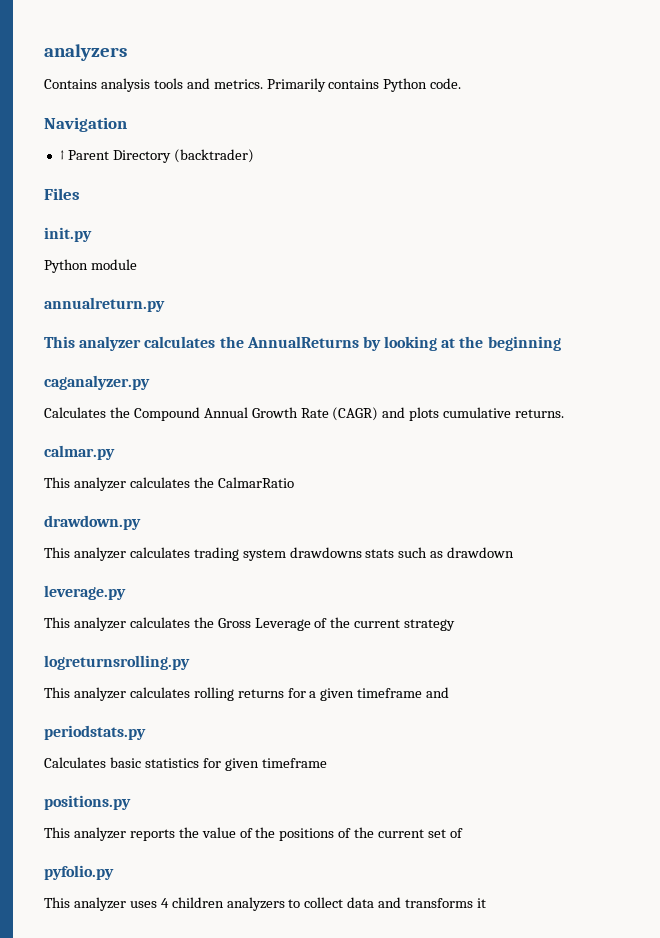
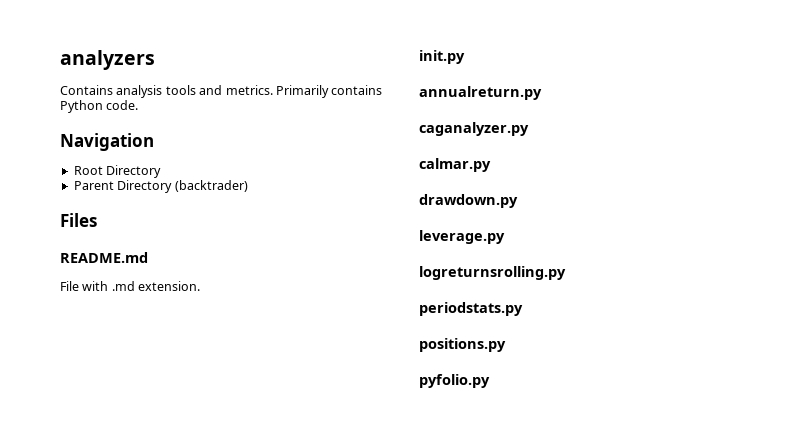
- ↑ Parent Directory (backtrader)
+ Root Directory
+ Parent Directory (backtrader)
+ README.md
+ File with .md extension.
- Python module
- This analyzer calculates the AnnualReturns by looking at the beginning
  caganalyzer.py
- Calculates the Compound Annual Growth Rate (CAGR) and plots cumulative returns.
  calmar.py
- This analyzer calculates the CalmarRatio
  drawdown.py
- This analyzer calculates trading system drawdowns stats such as drawdown
  leverage.py
- This analyzer calculates the Gross Leverage of the current strategy
  logreturnsrolling.py
- This analyzer calculates rolling returns for a given timeframe and
  periodstats.py
- Calculates basic statistics for given timeframe
  positions.py
- This analyzer reports the value of the positions of the current set of
  pyfolio.py
- This analyzer uses 4 children analyzers to collect data and transforms it

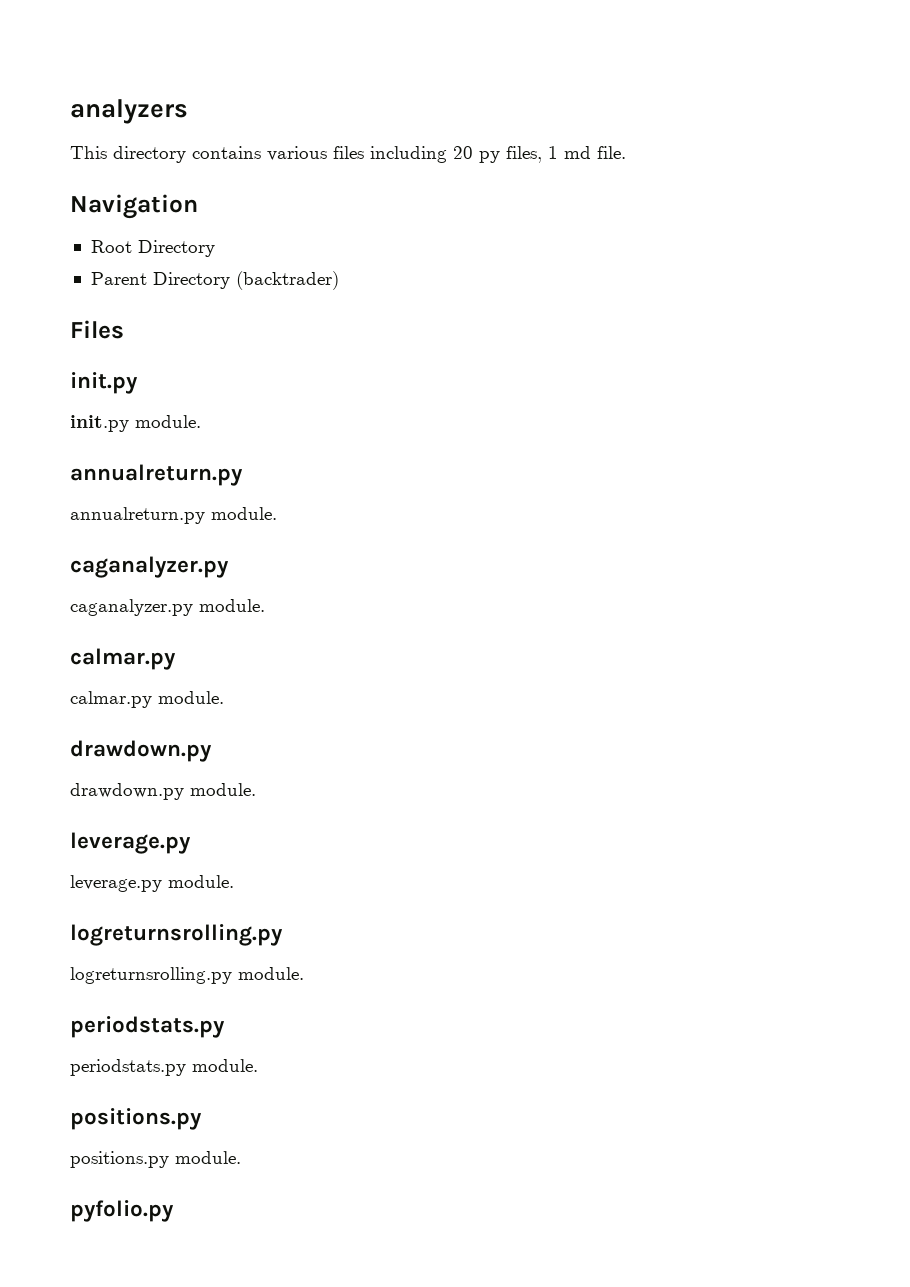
- Contains analysis tools and metrics. Primarily contains Python code.
+ This directory contains various files including 20 py files, 1 md file.
  Files
- README.md
- File with .md extension.
  init.py
+ init.py module.
  annualreturn.py
+ annualreturn.py module.
  caganalyzer.py
+ caganalyzer.py module.
  calmar.py
+ calmar.py module.
  drawdown.py
+ drawdown.py module.
  leverage.py
+ leverage.py module.
  logreturnsrolling.py
+ logreturnsrolling.py module.
  periodstats.py
+ periodstats.py module.
  positions.py
+ positions.py module.

